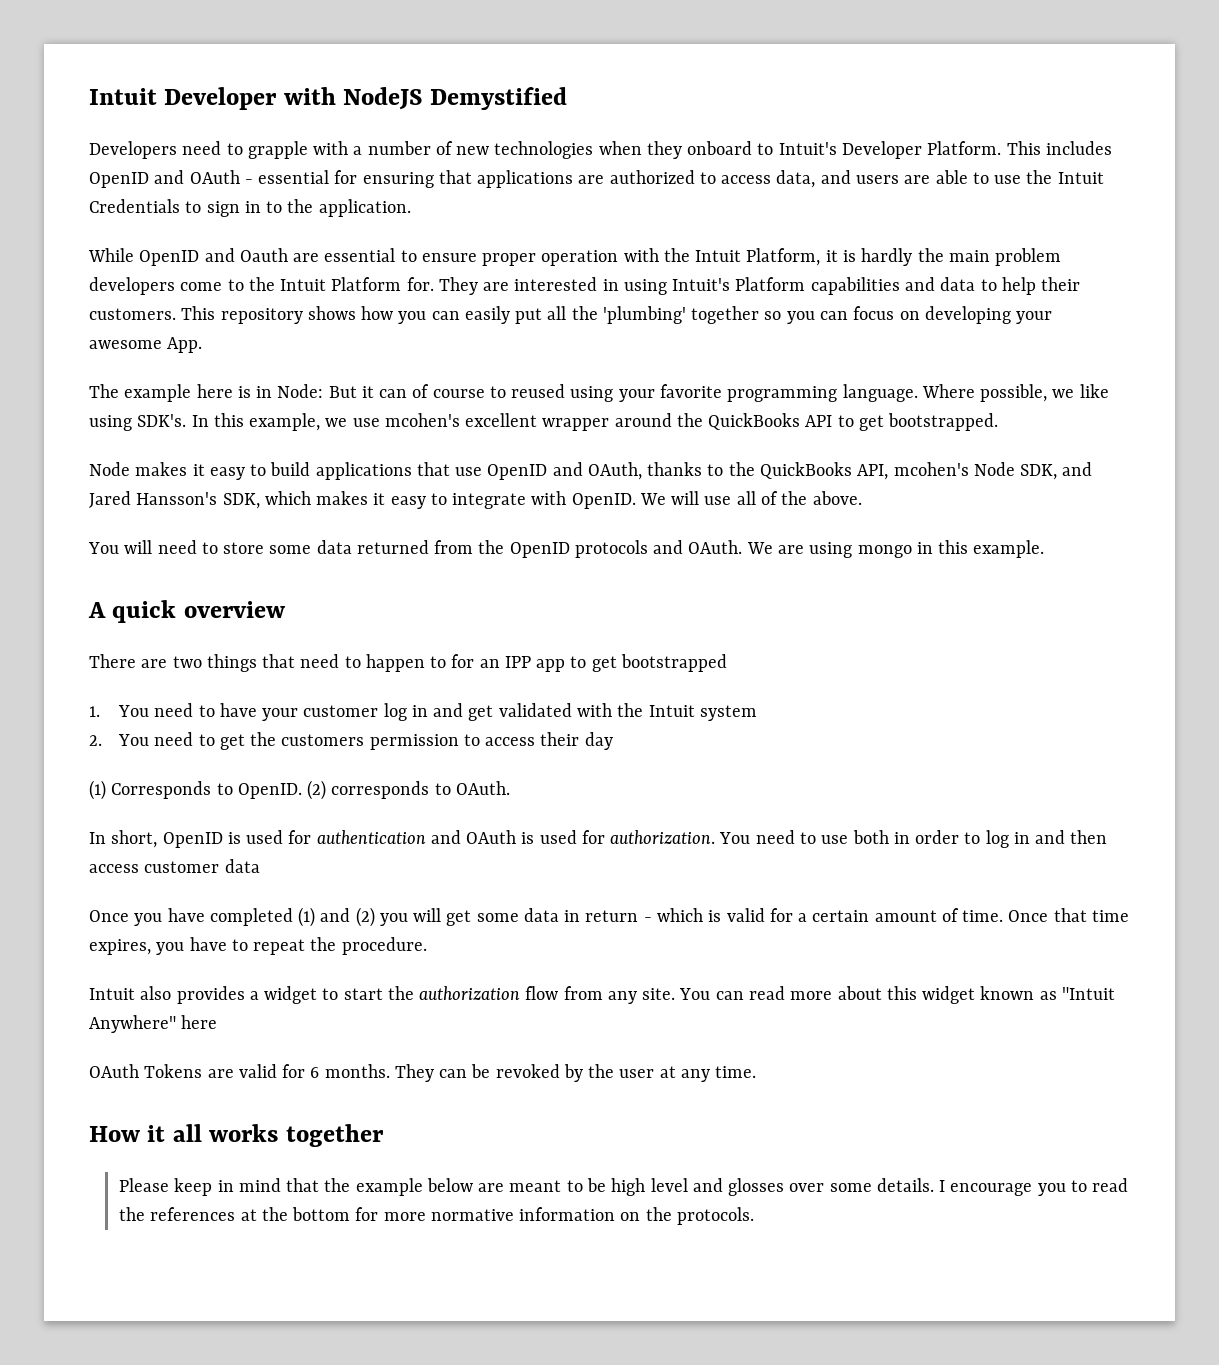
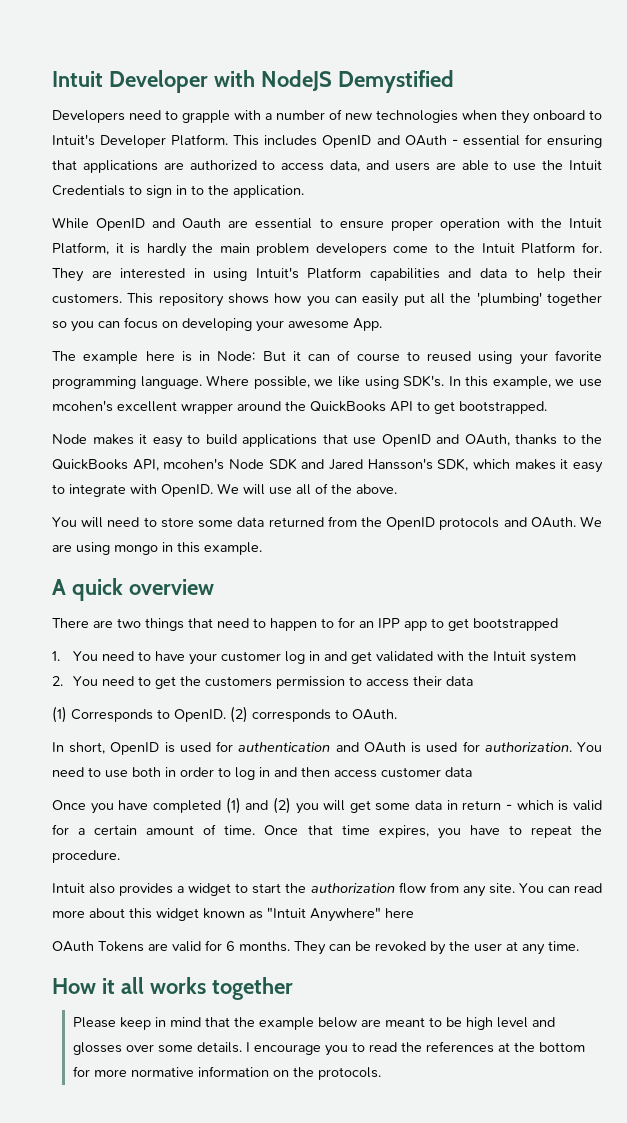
- Node makes it easy to build applications that use OpenID and OAuth, thanks to the QuickBooks API, mcohen's Node SDK, and Jared Hansson's SDK, which makes it easy to integrate with OpenID.
+ Node makes it easy to build applications that use OpenID and OAuth, thanks to the QuickBooks API, mcohen's Node SDK and Jared Hansson's SDK, which makes it easy to integrate with OpenID.
- 2. You need to get the customers permission to access their day
+ 2. You need to get the customers permission to access their data

